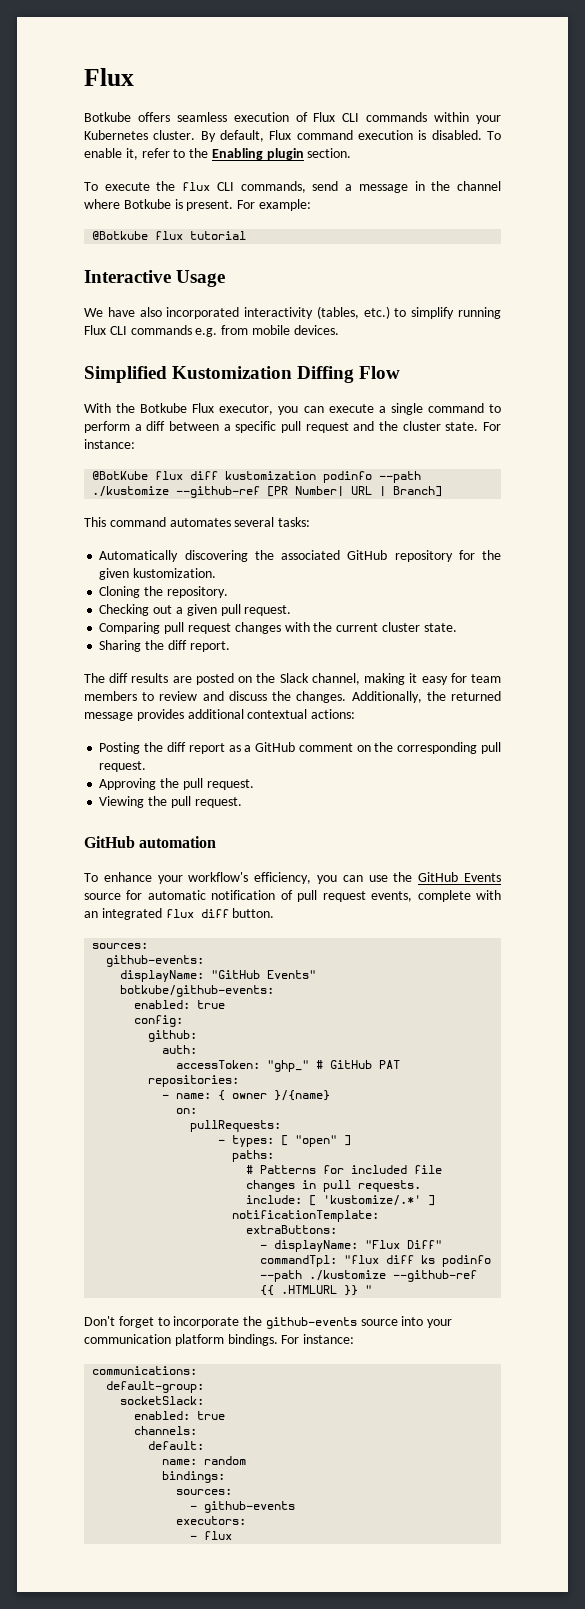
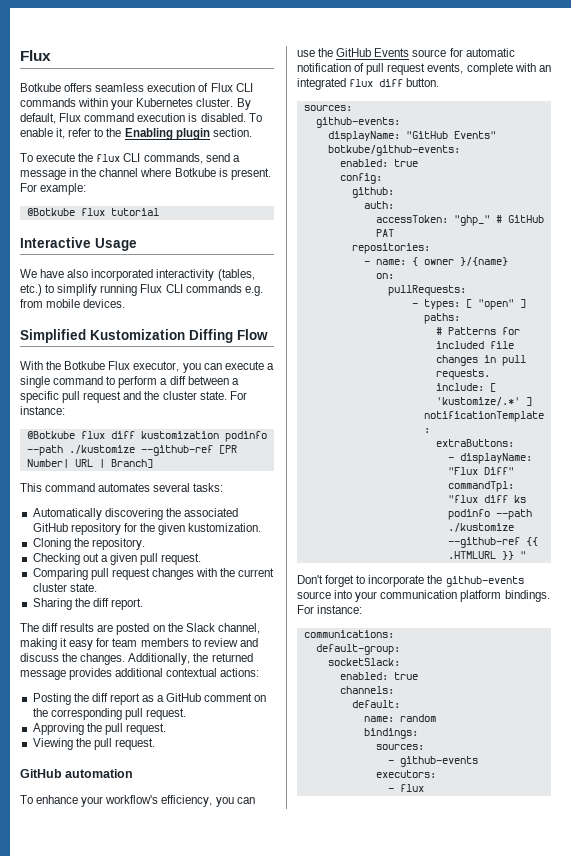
- @BotKube flux diff kustomization podinfo --path ./kustomize --github-ref [PR Number| URL | Branch]
+ @Botkube flux diff kustomization podinfo --path ./kustomize --github-ref [PR Number| URL | Branch]

